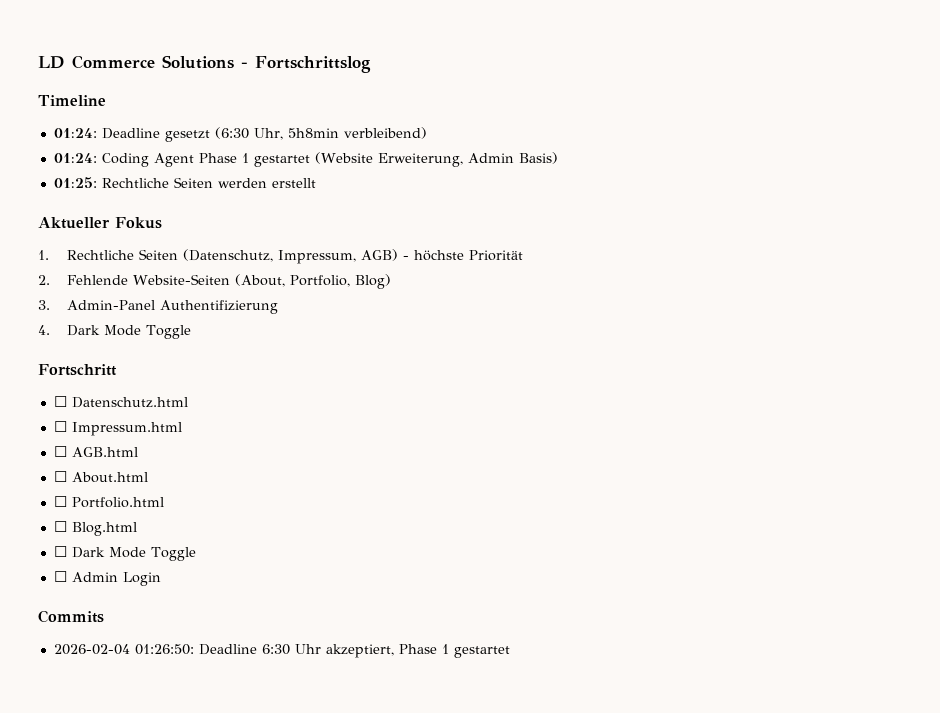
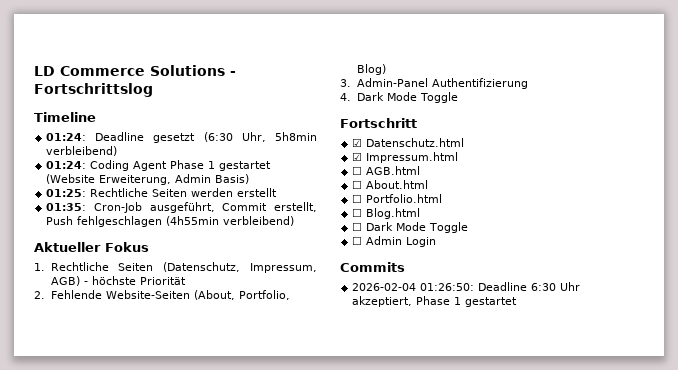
+ 01:35: Cron-Job ausgeführt, Commit erstellt, Push fehlgeschlagen (4h55min verbleibend)
- ☐ Datenschutz.html
+ ☑ Datenschutz.html
- ☐ Impressum.html
+ ☑ Impressum.html

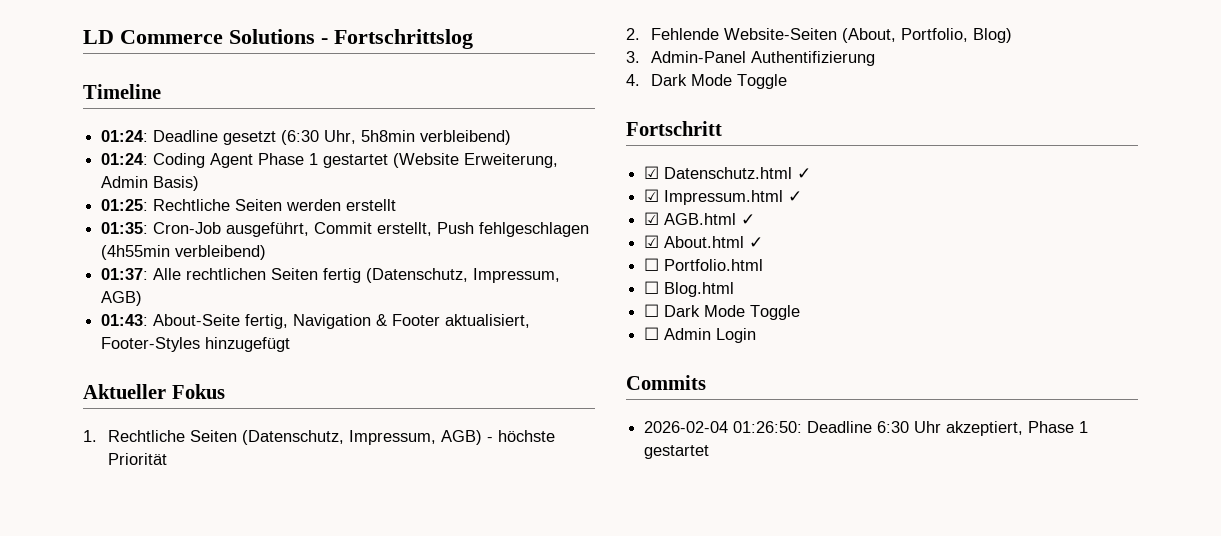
+ 01:37: Alle rechtlichen Seiten fertig (Datenschutz, Impressum, AGB)
+ 01:43: About-Seite fertig, Navigation & Footer aktualisiert, Footer-Styles hinzugefügt
- ☑ Datenschutz.html
+ ☑ Datenschutz.html ✓
- ☑ Impressum.html
- ☐ AGB.html
- ☐ About.html
+ ☑ Impressum.html ✓
+ ☑ AGB.html ✓
+ ☑ About.html ✓

